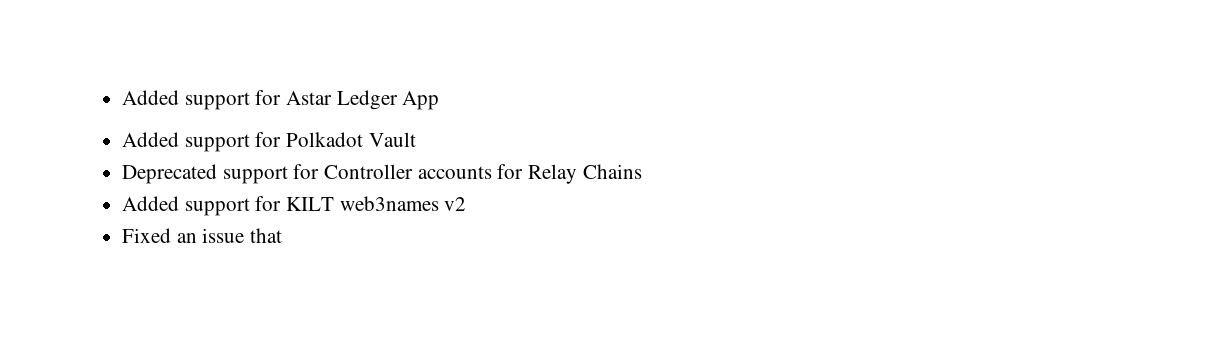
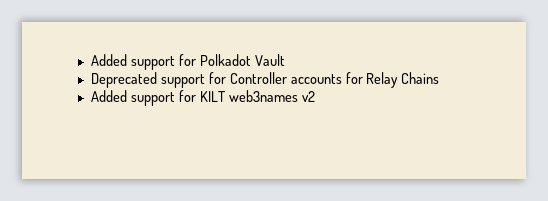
- Added support for Astar Ledger App
- Fixed an issue that

